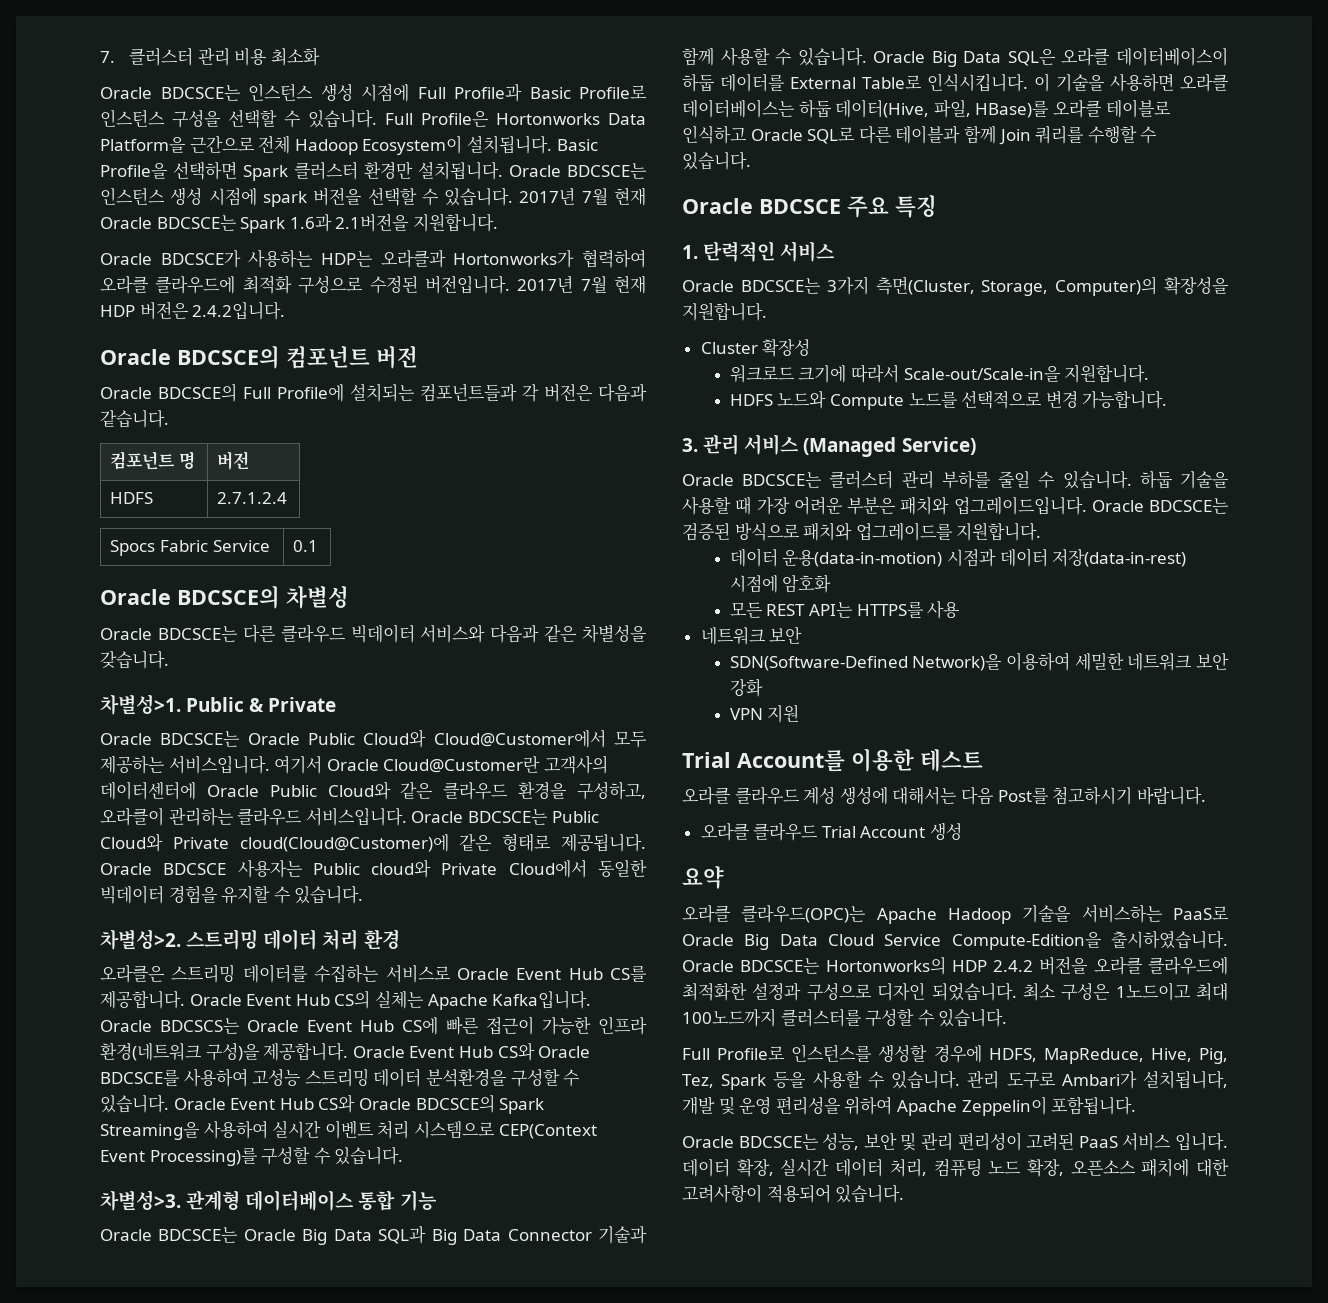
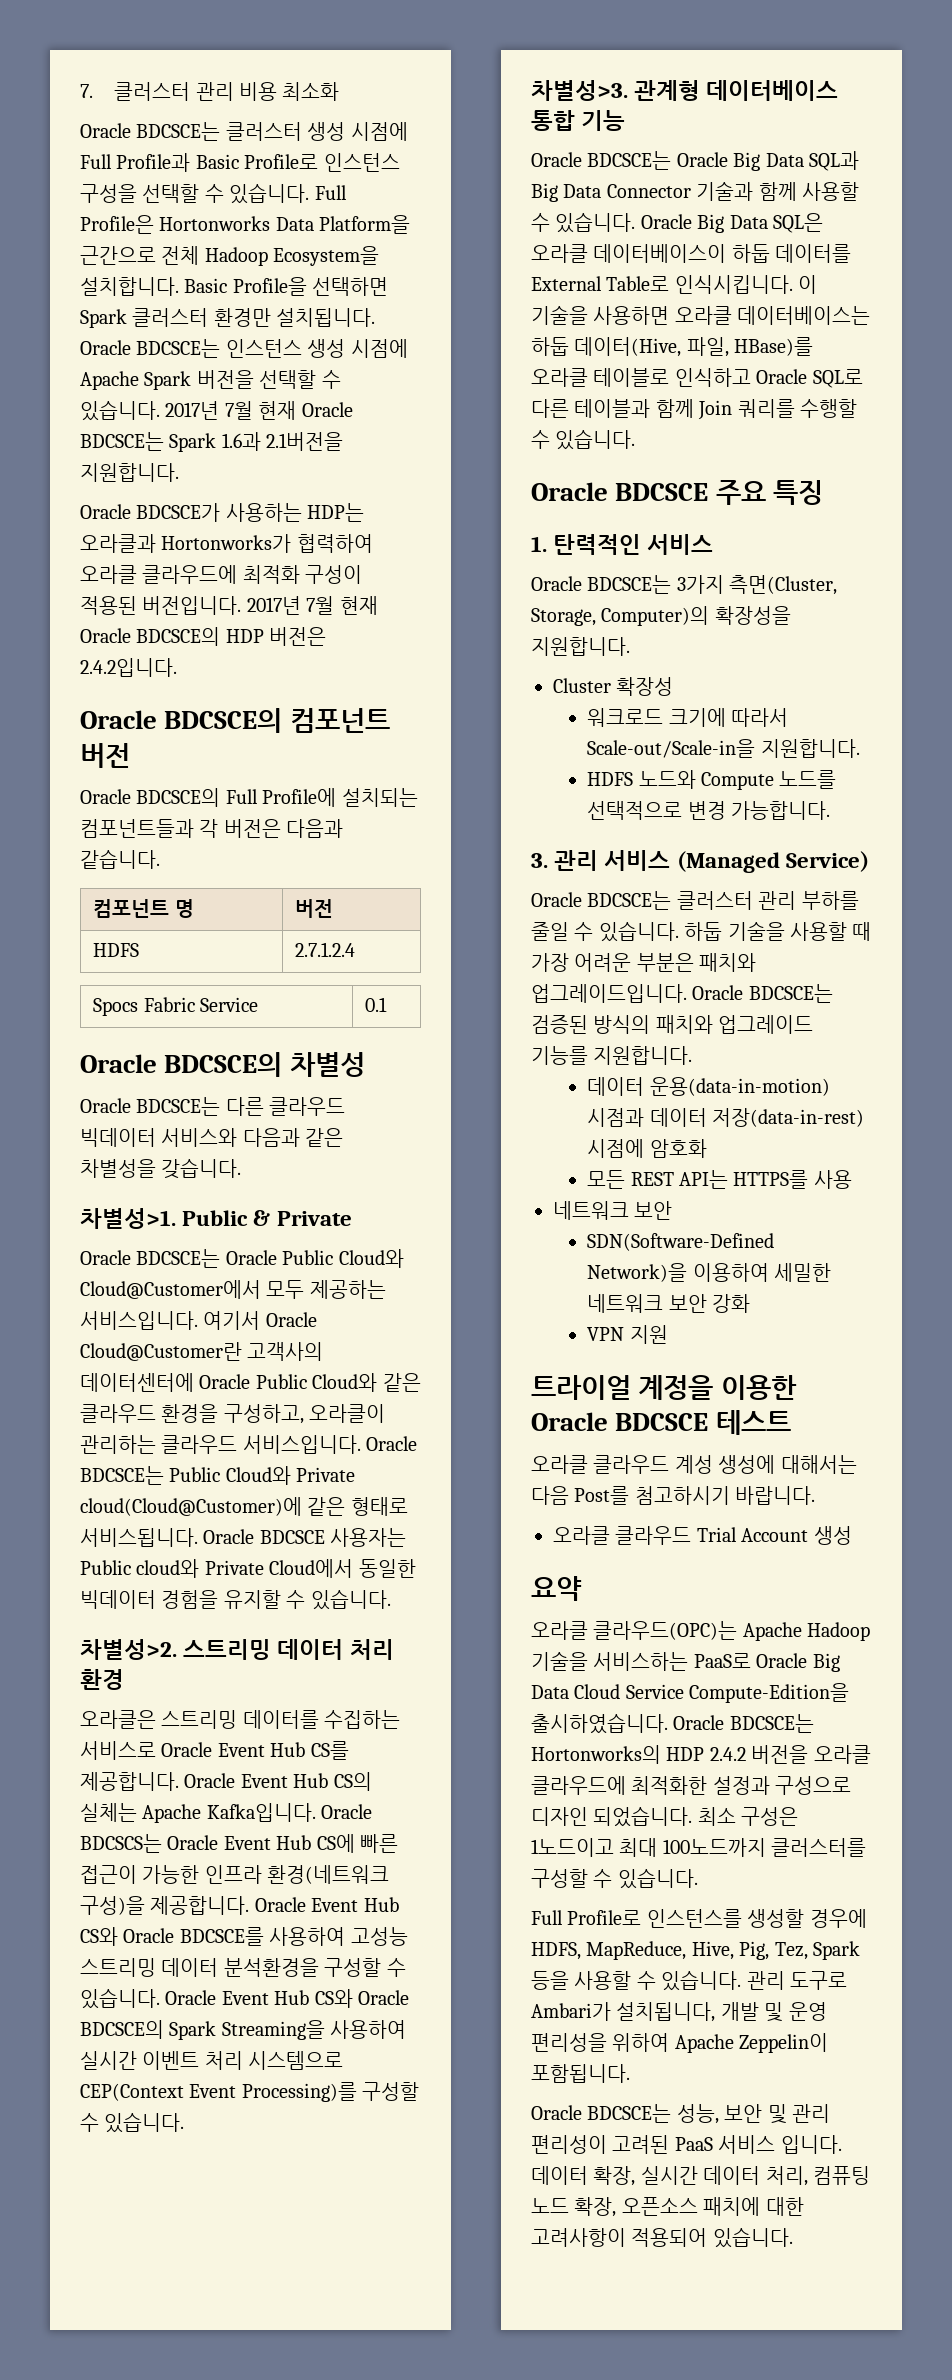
- Oracle BDCSCE는 인스턴스 생성 시점에 Full Profile과 Basic Profile로 인스턴스 구성을 선택할 수 있습니다.
+ Oracle BDCSCE는 클러스터 생성 시점에 Full Profile과 Basic Profile로 인스턴스 구성을 선택할 수 있습니다.
- Full Profile은 Hortonworks Data Platform을 근간으로 전체 Hadoop Ecosystem이 설치됩니다.
+ Full Profile은 Hortonworks Data Platform을 근간으로 전체 Hadoop Ecosystem을 설치합니다.
- Oracle BDCSCE는 인스턴스 생성 시점에 spark 버전을 선택할 수 있습니다.
+ Oracle BDCSCE는 인스턴스 생성 시점에 Apache Spark 버전을 선택할 수 있습니다.
- Oracle BDCSCE가 사용하는 HDP는 오라클과 Hortonworks가 협력하여 오라클 클라우드에 최적화 구성으로 수정된 버전입니다.
+ Oracle BDCSCE가 사용하는 HDP는 오라클과 Hortonworks가 협력하여 오라클 클라우드에 최적화 구성이 적용된 버전입니다.
- 2017년 7월 현재 HDP 버전은 2.4.2입니다.
+ 2017년 7월 현재 Oracle BDCSCE의 HDP 버전은 2.4.2입니다.
- Oracle BDCSCE는 Public Cloud와 Private cloud(Cloud@Customer)에 같은 형태로 제공됩니다.
+ Oracle BDCSCE는 Public Cloud와 Private cloud(Cloud@Customer)에 같은 형태로 서비스됩니다.
- Oracle BDCSCE는 검증된 방식으로 패치와 업그레이드를 지원합니다.
+ Oracle BDCSCE는 검증된 방식의 패치와 업그레이드 기능를 지원합니다.
- Trial Account를 이용한 테스트
+ 트라이얼 계정을 이용한 Oracle BDCSCE 테스트

